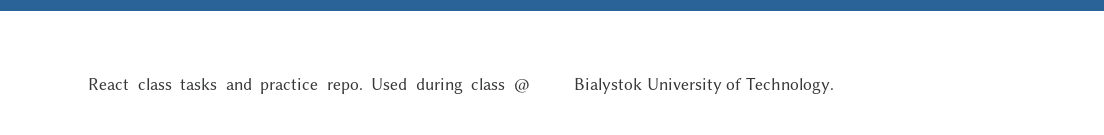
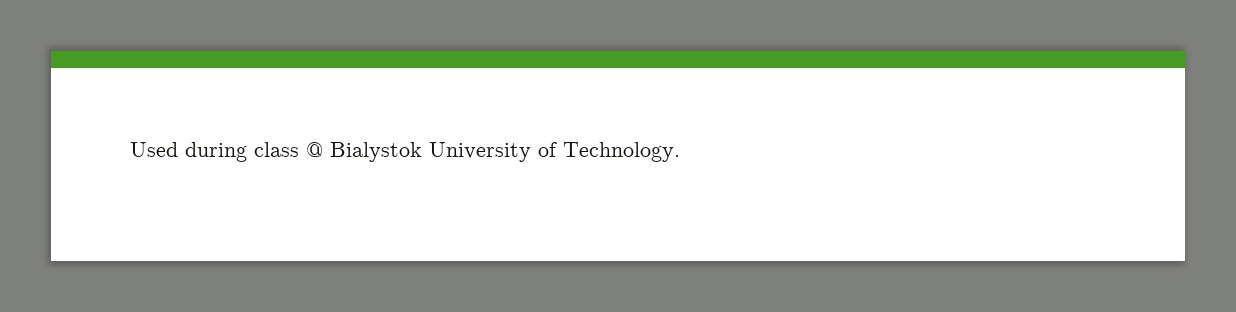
- React class tasks and practice repo.

